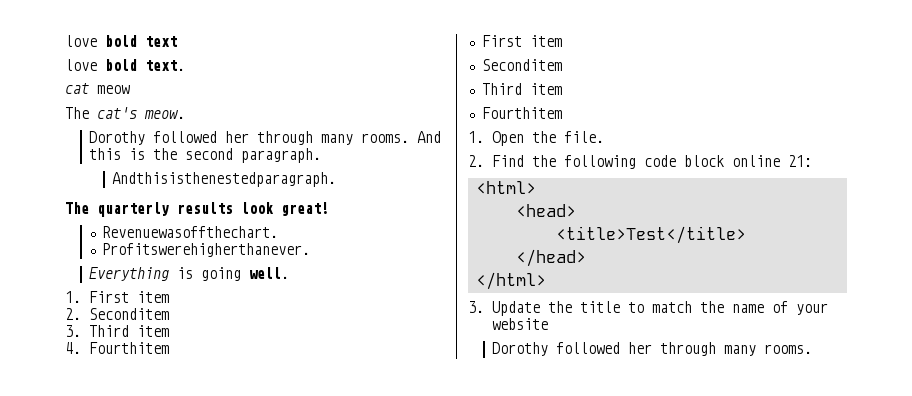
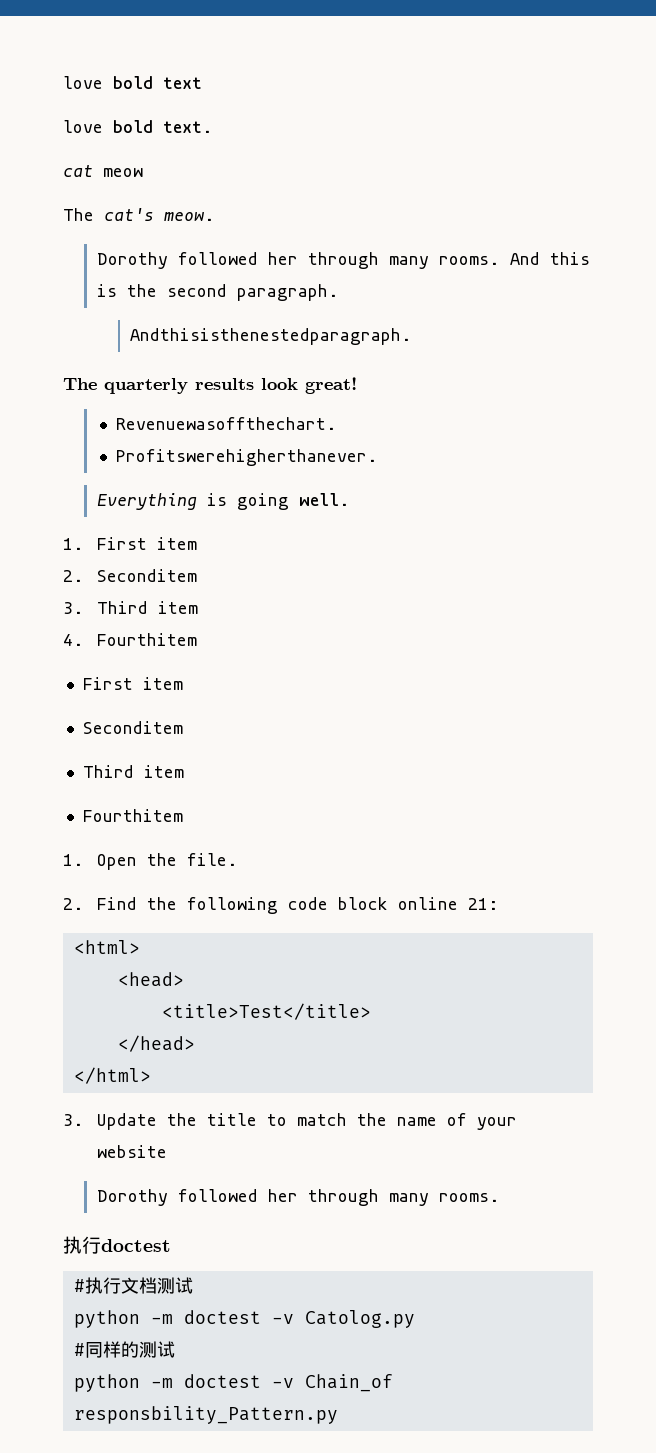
+ 执行doctest
+ #执行文档测试
+ python -m doctest -v Catolog.py
+ #同样的测试
+ python -m doctest -v Chain_of responsbility_Pattern.py

